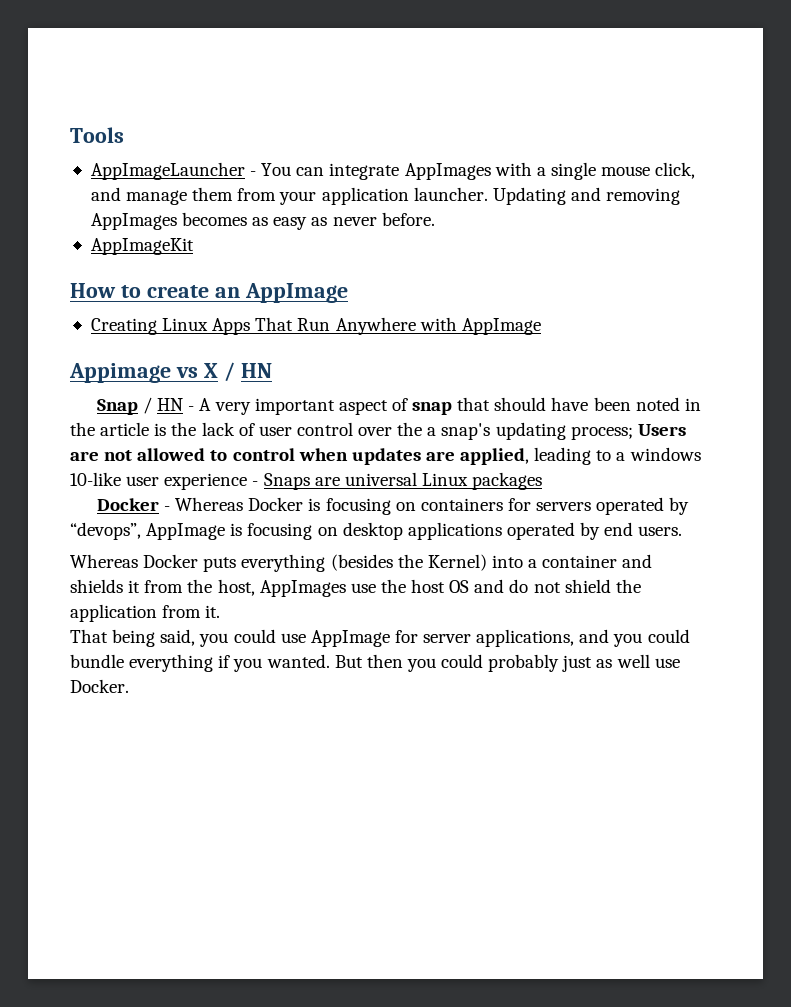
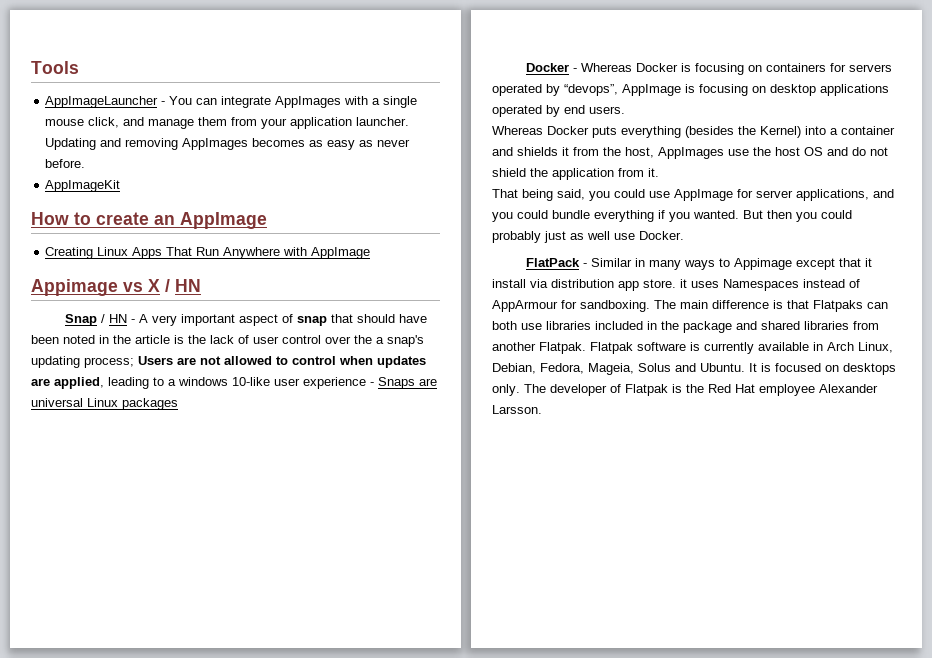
+ FlatPack - Similar in many ways to Appimage except that it install via distribution app store. it uses Namespaces instead of AppArmour for sandboxing. The main difference is that Flatpaks can both use libraries included in the package and shared libraries from another Flatpak. Flatpak software is currently available in Arch Linux, Debian, Fedora, Mageia, Solus and Ubuntu. It is focused on desktops only. The developer of Flatpak is the Red Hat employee Alexander Larsson.

